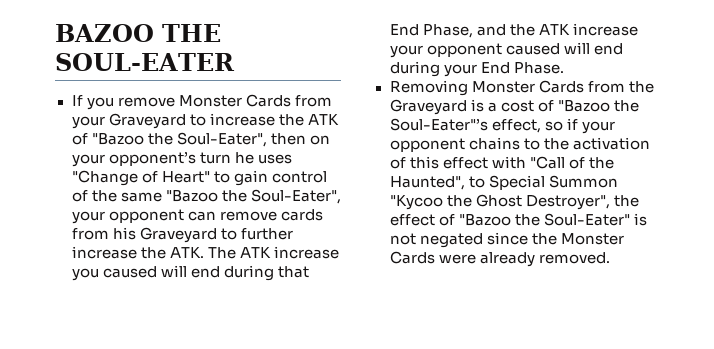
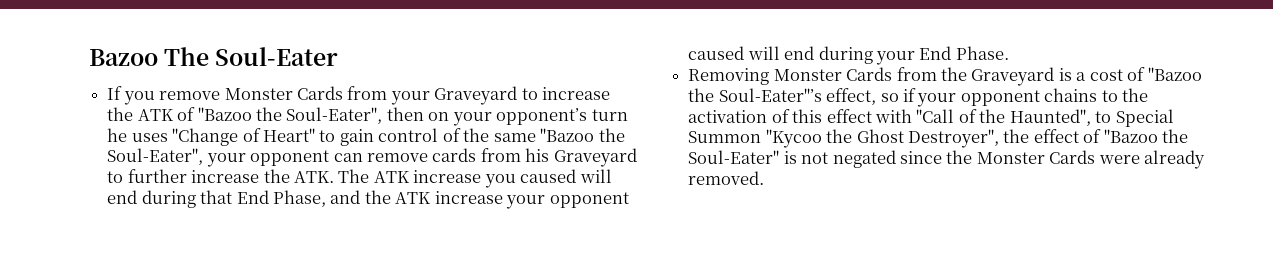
- BAZOO THE SOUL-EATER
+ Bazoo The Soul-Eater

